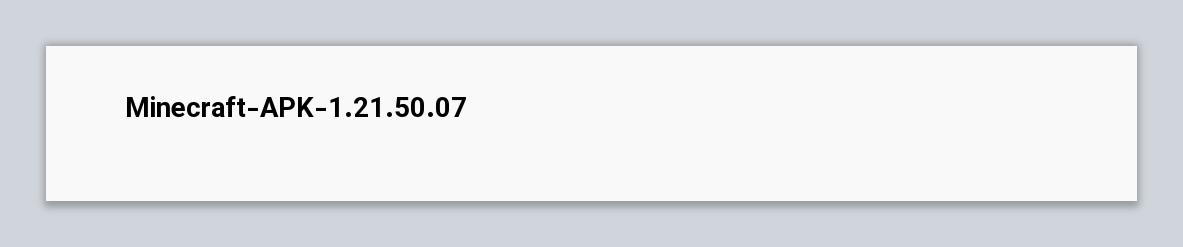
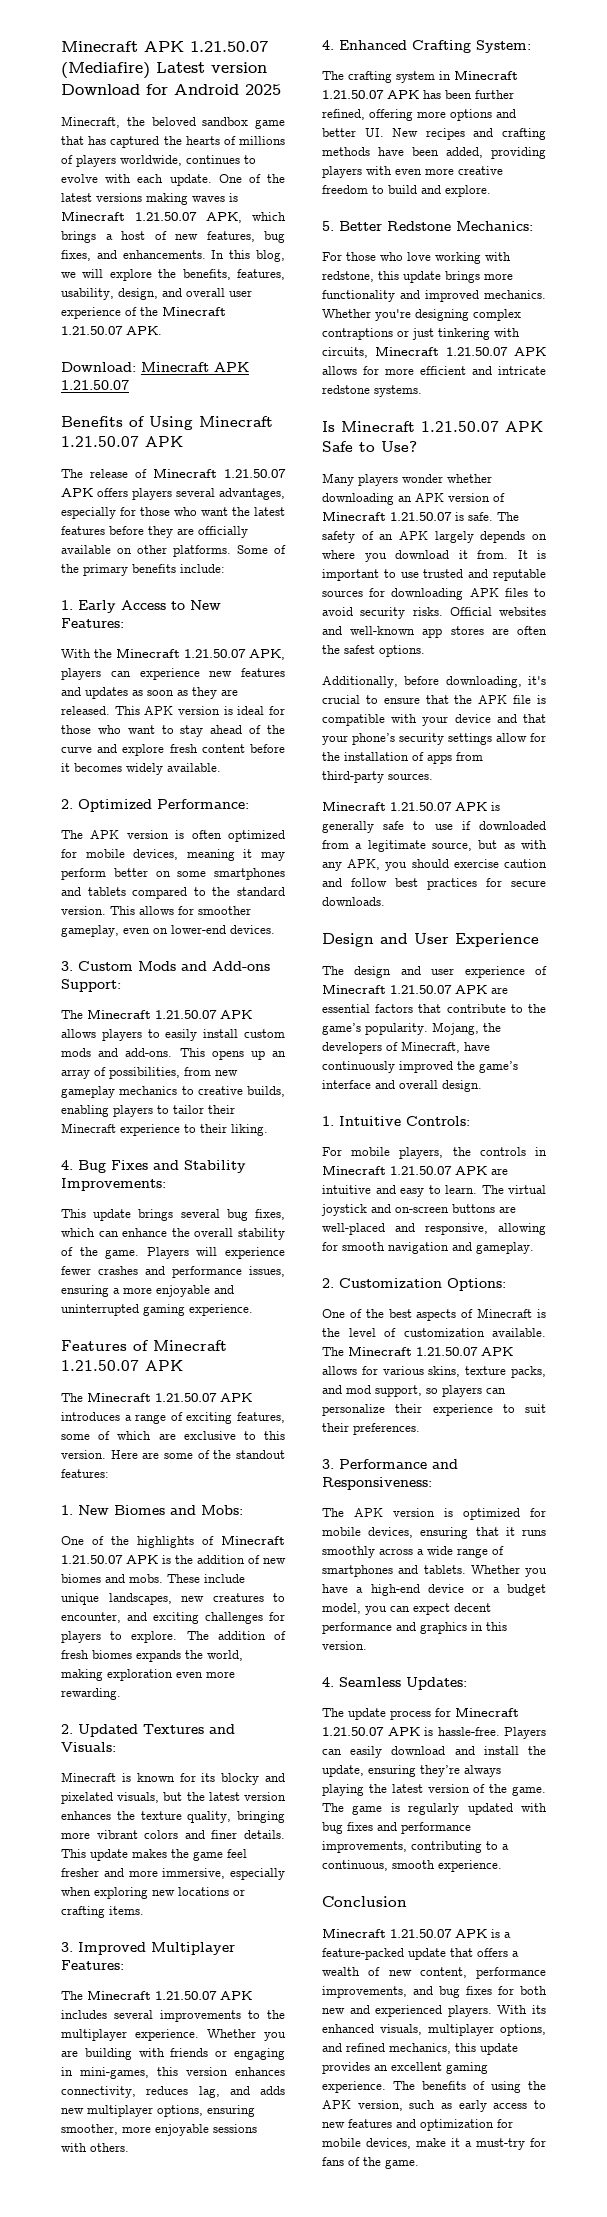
- Minecraft-APK-1.21.50.07
+ Minecraft APK 1.21.50.07 (Mediafire) Latest version Download for Android 2025
+ Minecraft, the beloved sandbox game that has captured the hearts of millions of players worldwide, continues to evolve with each update. One of the latest versions making waves is Minecraft 1.21.50.07 APK, which brings a host of new features, bug fixes, and enhancements. In this blog, we will explore the benefits, features, usability, design, and overall user experience of the Minecraft 1.21.50.07 APK.
+ Download: Minecraft APK 1.21.50.07
+ Benefits of Using Minecraft 1.21.50.07 APK
+ The release of Minecraft 1.21.50.07 APK offers players several advantages, especially for those who want the latest features before they are officially available on other platforms. Some of the primary benefits include:
+ 1. Early Access to New Features:
+ With the Minecraft 1.21.50.07 APK, players can experience new features and updates as soon as they are released. This APK version is ideal for those who want to stay ahead of the curve and explore fresh content before it becomes widely available.
+ 2. Optimized Performance:
+ The APK version is often optimized for mobile devices, meaning it may perform better on some smartphones and tablets compared to the standard version. This allows for smoother gameplay, even on lower-end devices.
+ 3. Custom Mods and Add-ons Support:
+ The Minecraft 1.21.50.07 APK allows players to easily install custom mods and add-ons. This opens up an array of possibilities, from new gameplay mechanics to creative builds, enabling players to tailor their Minecraft experience to their liking.
+ 4. Bug Fixes and Stability Improvements:
+ This update brings several bug fixes, which can enhance the overall stability of the game. Players will experience fewer crashes and performance issues, ensuring a more enjoyable and uninterrupted gaming experience.
+ Features of Minecraft 1.21.50.07 APK
+ The Minecraft 1.21.50.07 APK introduces a range of exciting features, some of which are exclusive to this version. Here are some of the standout features:
+ 1. New Biomes and Mobs:
+ One of the highlights of Minecraft 1.21.50.07 APK is the addition of new biomes and mobs. These include unique landscapes, new creatures to encounter, and exciting challenges for players to explore. The addition of fresh biomes expands the world, making exploration even more rewarding.
+ 2. Updated Textures and Visuals:
+ Minecraft is known for its blocky and pixelated visuals, but the latest version enhances the texture quality, bringing more vibrant colors and finer details. This update makes the game feel fresher and more immersive, especially when exploring new locations or crafting items.
+ 3. Improved Multiplayer Features:
+ The Minecraft 1.21.50.07 APK includes several improvements to the multiplayer experience. Whether you are building with friends or engaging in mini-games, this version enhances connectivity, reduces lag, and adds new multiplayer options, ensuring smoother, more enjoyable sessions with others.
+ 4. Enhanced Crafting System:
+ The crafting system in Minecraft 1.21.50.07 APK has been further refined, offering more options and better UI. New recipes and crafting methods have been added, providing players with even more creative freedom to build and explore.
+ 5. Better Redstone Mechanics:
+ For those who love working with redstone, this update brings more functionality and improved mechanics. Whether you're designing complex contraptions or just tinkering with circuits, Minecraft 1.21.50.07 APK allows for more efficient and intricate redstone systems.
+ Is Minecraft 1.21.50.07 APK Safe to Use?
+ Many players wonder whether downloading an APK version of Minecraft 1.21.50.07 is safe. The safety of an APK largely depends on where you download it from. It is important to use trusted and reputable sources for downloading APK files to avoid security risks. Official websites and well-known app stores are often the safest options.
+ Additionally, before downloading, it's crucial to ensure that the APK file is compatible with your device and that your phone’s security settings allow for the installation of apps from third-party sources.
+ Minecraft 1.21.50.07 APK is generally safe to use if downloaded from a legitimate source, but as with any APK, you should exercise caution and follow best practices for secure downloads.
+ Design and User Experience
+ The design and user experience of Minecraft 1.21.50.07 APK are essential factors that contribute to the game’s popularity. Mojang, the developers of Minecraft, have continuously improved the game’s interface and overall design.
+ 1. Intuitive Controls:
+ For mobile players, the controls in Minecraft 1.21.50.07 APK are intuitive and easy to learn. The virtual joystick and on-screen buttons are well-placed and responsive, allowing for smooth navigation and gameplay.
+ 2. Customization Options:
+ One of the best aspects of Minecraft is the level of customization available. The Minecraft 1.21.50.07 APK allows for various skins, texture packs, and mod support, so players can personalize their experience to suit their preferences.
+ 3. Performance and Responsiveness:
+ The APK version is optimized for mobile devices, ensuring that it runs smoothly across a wide range of smartphones and tablets. Whether you have a high-end device or a budget model, you can expect decent performance and graphics in this version.
+ 4. Seamless Updates:
+ The update process for Minecraft 1.21.50.07 APK is hassle-free. Players can easily download and install the update, ensuring they’re always playing the latest version of the game. The game is regularly updated with bug fixes and performance improvements, contributing to a continuous, smooth experience.
+ Conclusion
+ Minecraft 1.21.50.07 APK is a feature-packed update that offers a wealth of new content, performance improvements, and bug fixes for both new and experienced players. With its enhanced visuals, multiplayer options, and refined mechanics, this update provides an excellent gaming experience. The benefits of using the APK version, such as early access to new features and optimization for mobile devices, make it a must-try for fans of the game.

